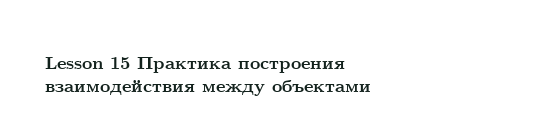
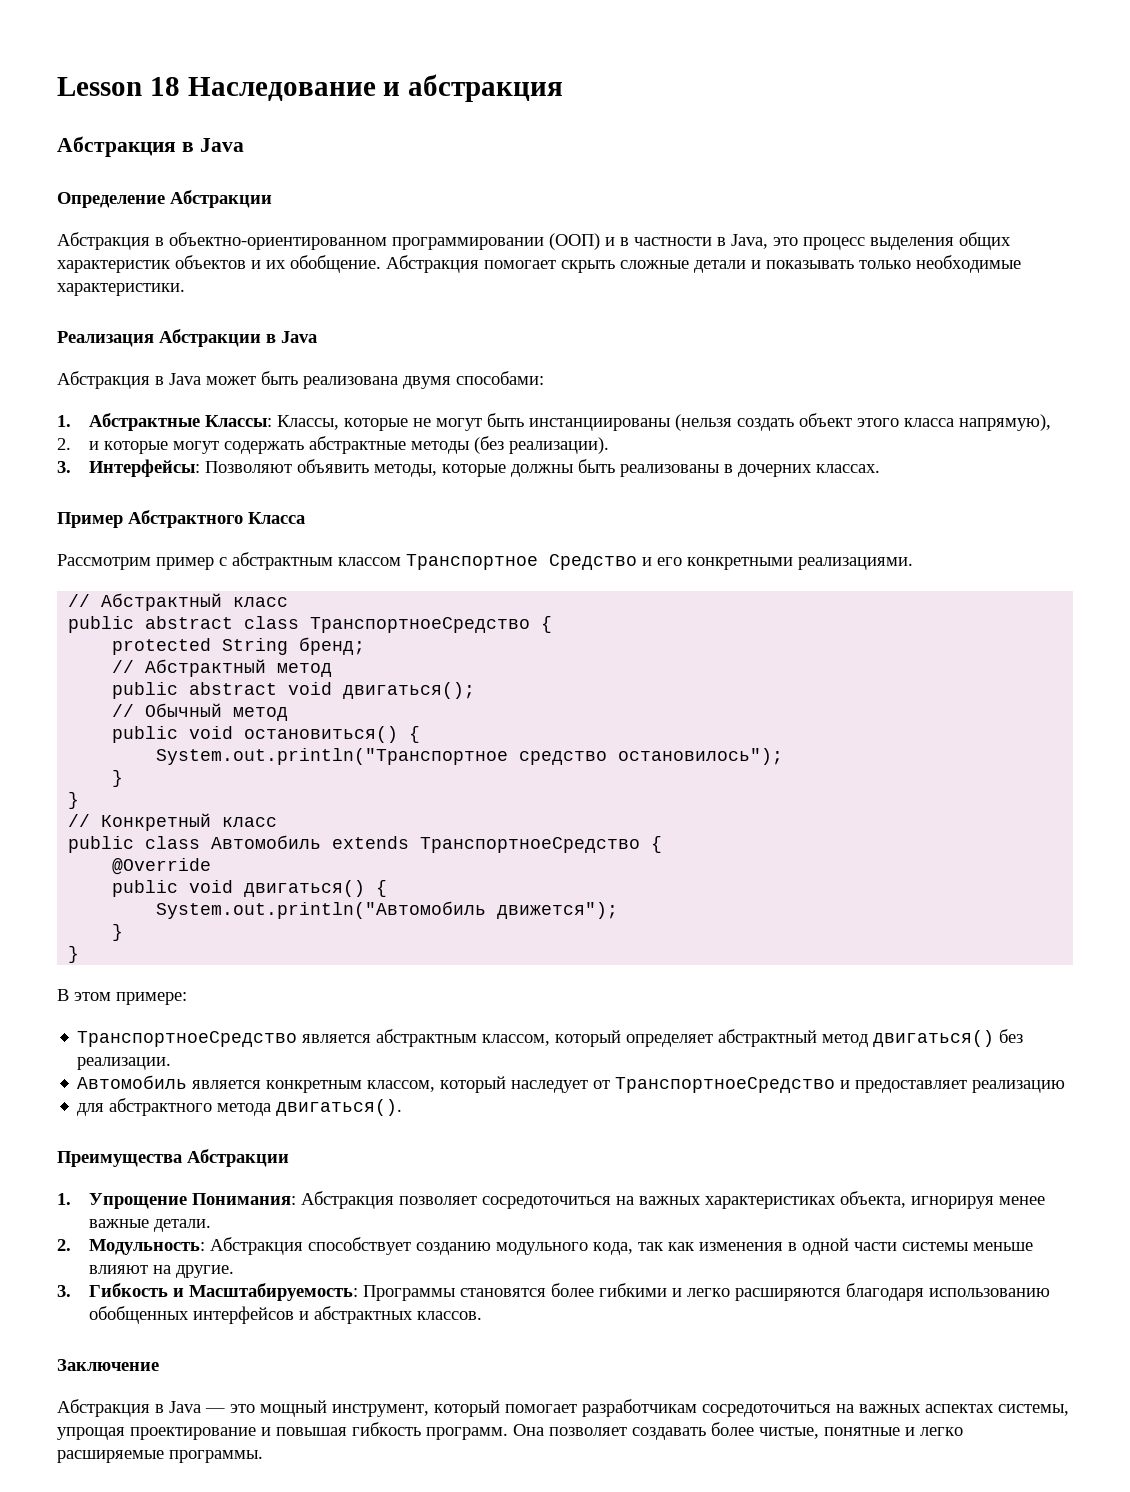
- Lesson 15 Практика построения взаимодействия между объектами
+ Lesson 18 Наследование и абстракция
+ Абстракция в Java
+ Определение Абстракции
+ Абстракция в объектно-ориентированном программировании (ООП) и в частности в Java, это процесс выделения общих характеристик объектов и их обобщение. Абстракция помогает скрыть сложные детали и показывать только необходимые характеристики.
+ Реализация Абстракции в Java
+ Абстракция в Java может быть реализована двумя способами:
+ 1. Абстрактные Классы: Классы, которые не могут быть инстанциированы (нельзя создать объект этого класса напрямую),
+ 2. и которые могут содержать абстрактные методы (без реализации).
+ 3. Интерфейсы: Позволяют объявить методы, которые должны быть реализованы в дочерних классах.
+ Пример Абстрактного Класса
+ Рассмотрим пример с абстрактным классом Транспортное Средство и его конкретными реализациями.
+ // Абстрактный класс
+ public abstract class ТранспортноеСредство {
+ protected String бренд;
+ // Абстрактный метод
+ public abstract void двигаться();
+ // Обычный метод
+ public void остановиться() {
+ System.out.println("Транспортное средство остановилось");
+ }
+ }
+ // Конкретный класс
+ public class Автомобиль extends ТранспортноеСредство {
+ @Override
+ public void двигаться() {
+ System.out.println("Автомобиль движется");
+ }
+ }
+ В этом примере:
+ ТранспортноеСредство является абстрактным классом, который определяет абстрактный метод двигаться() без реализации.
+ Автомобиль является конкретным классом, который наследует от ТранспортноеСредство и предоставляет реализацию
+ для абстрактного метода двигаться().
+ Преимущества Абстракции
+ 1. Упрощение Понимания: Абстракция позволяет сосредоточиться на важных характеристиках объекта, игнорируя менее важные детали.
+ 2. Модульность: Абстракция способствует созданию модульного кода, так как изменения в одной части системы меньше влияют на другие.
+ 3. Гибкость и Масштабируемость: Программы становятся более гибкими и легко расширяются благодаря использованию обобщенных интерфейсов и абстрактных классов.
+ Заключение
+ Абстракция в Java — это мощный инструмент, который помогает разработчикам сосредоточиться на важных аспектах системы, упрощая проектирование и повышая гибкость программ. Она позволяет создавать более чистые, понятные и легко расширяемые программы.

